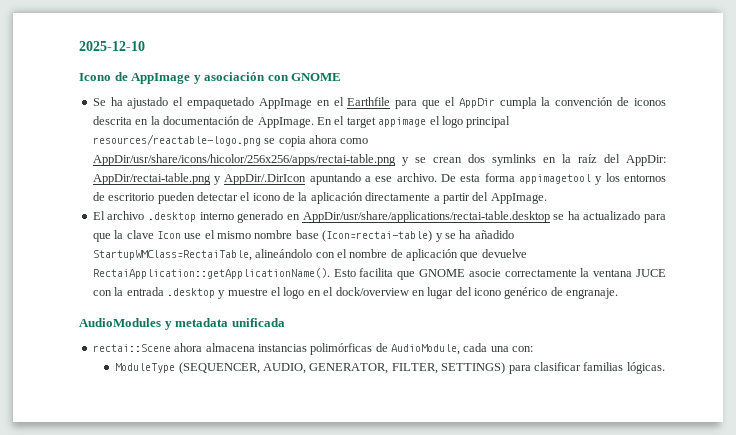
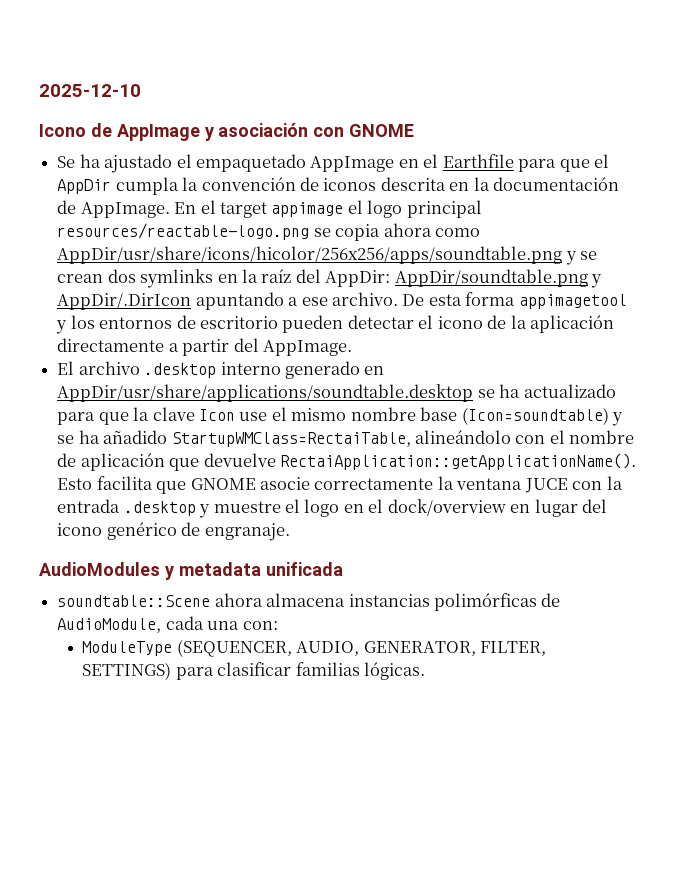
- En el target appimage el logo principal resources/reactable-logo.png se copia ahora como AppDir/usr/share/icons/hicolor/256x256/apps/rectai-table.png y se crean dos symlinks en la raíz del AppDir: AppDir/rectai-table.png y AppDir/.DirIcon apuntando a ese archivo.
+ En el target appimage el logo principal resources/reactable-logo.png se copia ahora como AppDir/usr/share/icons/hicolor/256x256/apps/soundtable.png y se crean dos symlinks en la raíz del AppDir: AppDir/soundtable.png y AppDir/.DirIcon apuntando a ese archivo.
- El archivo .desktop interno generado en AppDir/usr/share/applications/rectai-table.desktop se ha actualizado para que la clave Icon use el mismo nombre base (Icon=rectai-table) y se ha añadido StartupWMClass=RectaiTable, alineándolo con el nombre de aplicación que devuelve RectaiApplication::getApplicationName().
+ El archivo .desktop interno generado en AppDir/usr/share/applications/soundtable.desktop se ha actualizado para que la clave Icon use el mismo nombre base (Icon=soundtable) y se ha añadido StartupWMClass=RectaiTable, alineándolo con el nombre de aplicación que devuelve RectaiApplication::getApplicationName().
- rectai::Scene ahora almacena instancias polimórficas de AudioModule, cada una con:
+ soundtable::Scene ahora almacena instancias polimórficas de AudioModule, cada una con:

